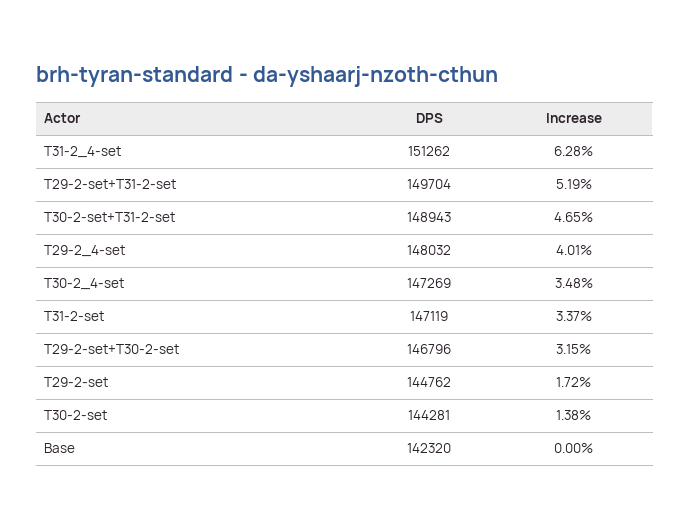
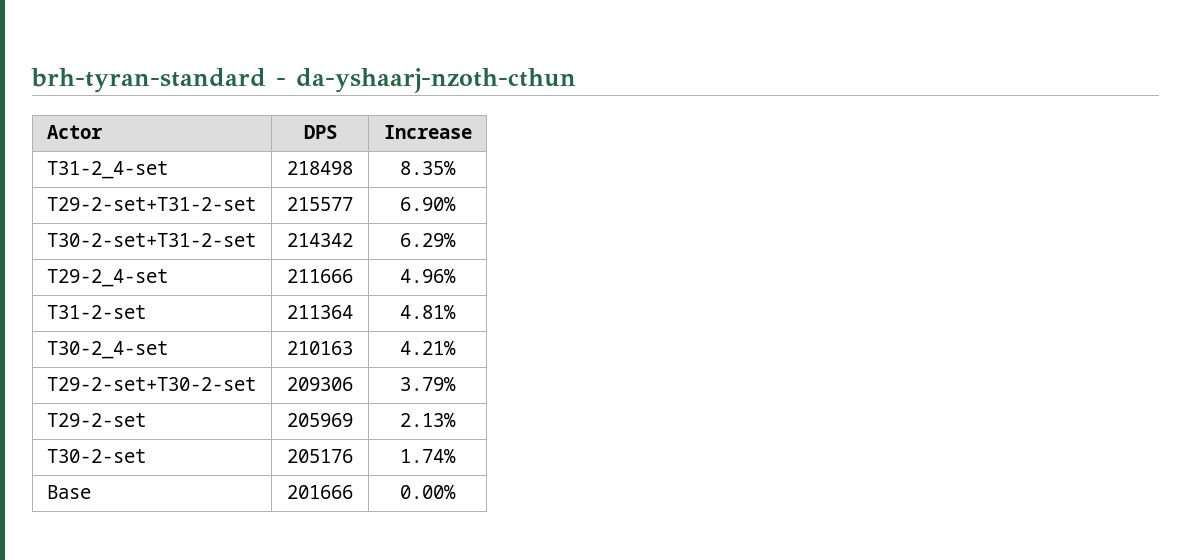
- T31-2_4-set | 151262 | 6.28%
+ T31-2_4-set | 218498 | 8.35%
- T29-2-set+T31-2-set | 149704 | 5.19%
+ T29-2-set+T31-2-set | 215577 | 6.90%
- T30-2-set+T31-2-set | 148943 | 4.65%
+ T30-2-set+T31-2-set | 214342 | 6.29%
- T29-2_4-set | 148032 | 4.01%
- T30-2_4-set | 147269 | 3.48%
- T31-2-set | 147119 | 3.37%
+ T29-2_4-set | 211666 | 4.96%
+ T31-2-set | 211364 | 4.81%
+ T30-2_4-set | 210163 | 4.21%
- T29-2-set+T30-2-set | 146796 | 3.15%
+ T29-2-set+T30-2-set | 209306 | 3.79%
- T29-2-set | 144762 | 1.72%
+ T29-2-set | 205969 | 2.13%
- T30-2-set | 144281 | 1.38%
+ T30-2-set | 205176 | 1.74%
- Base | 142320 | 0.00%
+ Base | 201666 | 0.00%

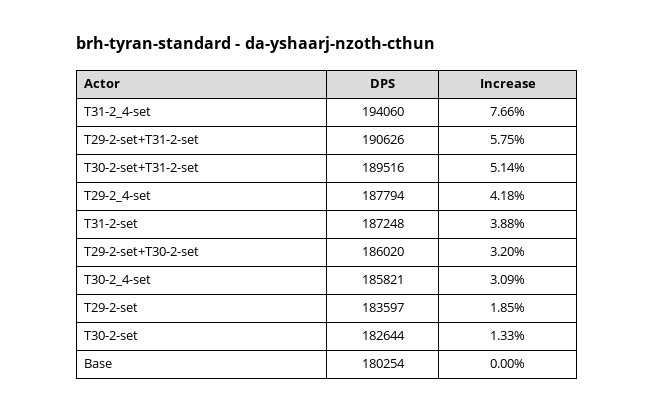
- T31-2_4-set | 218498 | 8.35%
+ T31-2_4-set | 194060 | 7.66%
- T29-2-set+T31-2-set | 215577 | 6.90%
+ T29-2-set+T31-2-set | 190626 | 5.75%
- T30-2-set+T31-2-set | 214342 | 6.29%
+ T30-2-set+T31-2-set | 189516 | 5.14%
- T29-2_4-set | 211666 | 4.96%
+ T29-2_4-set | 187794 | 4.18%
- T31-2-set | 211364 | 4.81%
- T30-2_4-set | 210163 | 4.21%
- T29-2-set+T30-2-set | 209306 | 3.79%
+ T31-2-set | 187248 | 3.88%
+ T29-2-set+T30-2-set | 186020 | 3.20%
+ T30-2_4-set | 185821 | 3.09%
- T29-2-set | 205969 | 2.13%
+ T29-2-set | 183597 | 1.85%
- T30-2-set | 205176 | 1.74%
+ T30-2-set | 182644 | 1.33%
- Base | 201666 | 0.00%
+ Base | 180254 | 0.00%

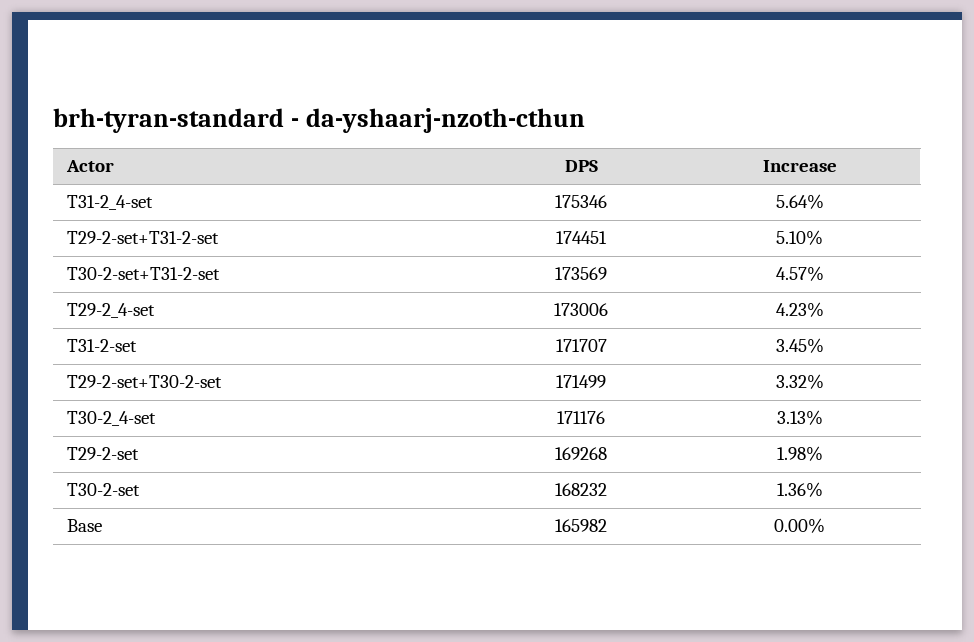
- T31-2_4-set | 194060 | 7.66%
+ T31-2_4-set | 175346 | 5.64%
- T29-2-set+T31-2-set | 190626 | 5.75%
+ T29-2-set+T31-2-set | 174451 | 5.10%
- T30-2-set+T31-2-set | 189516 | 5.14%
+ T30-2-set+T31-2-set | 173569 | 4.57%
- T29-2_4-set | 187794 | 4.18%
+ T29-2_4-set | 173006 | 4.23%
- T31-2-set | 187248 | 3.88%
+ T31-2-set | 171707 | 3.45%
- T29-2-set+T30-2-set | 186020 | 3.20%
+ T29-2-set+T30-2-set | 171499 | 3.32%
- T30-2_4-set | 185821 | 3.09%
+ T30-2_4-set | 171176 | 3.13%
- T29-2-set | 183597 | 1.85%
+ T29-2-set | 169268 | 1.98%
- T30-2-set | 182644 | 1.33%
+ T30-2-set | 168232 | 1.36%
- Base | 180254 | 0.00%
+ Base | 165982 | 0.00%

